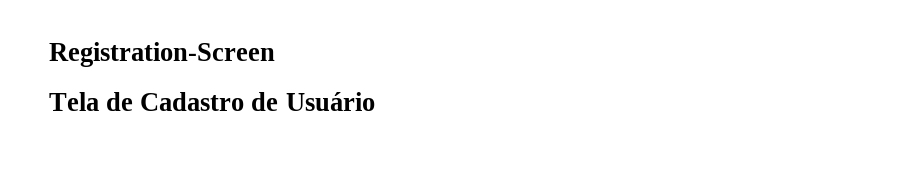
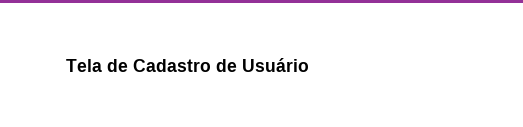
- Registration-Screen

